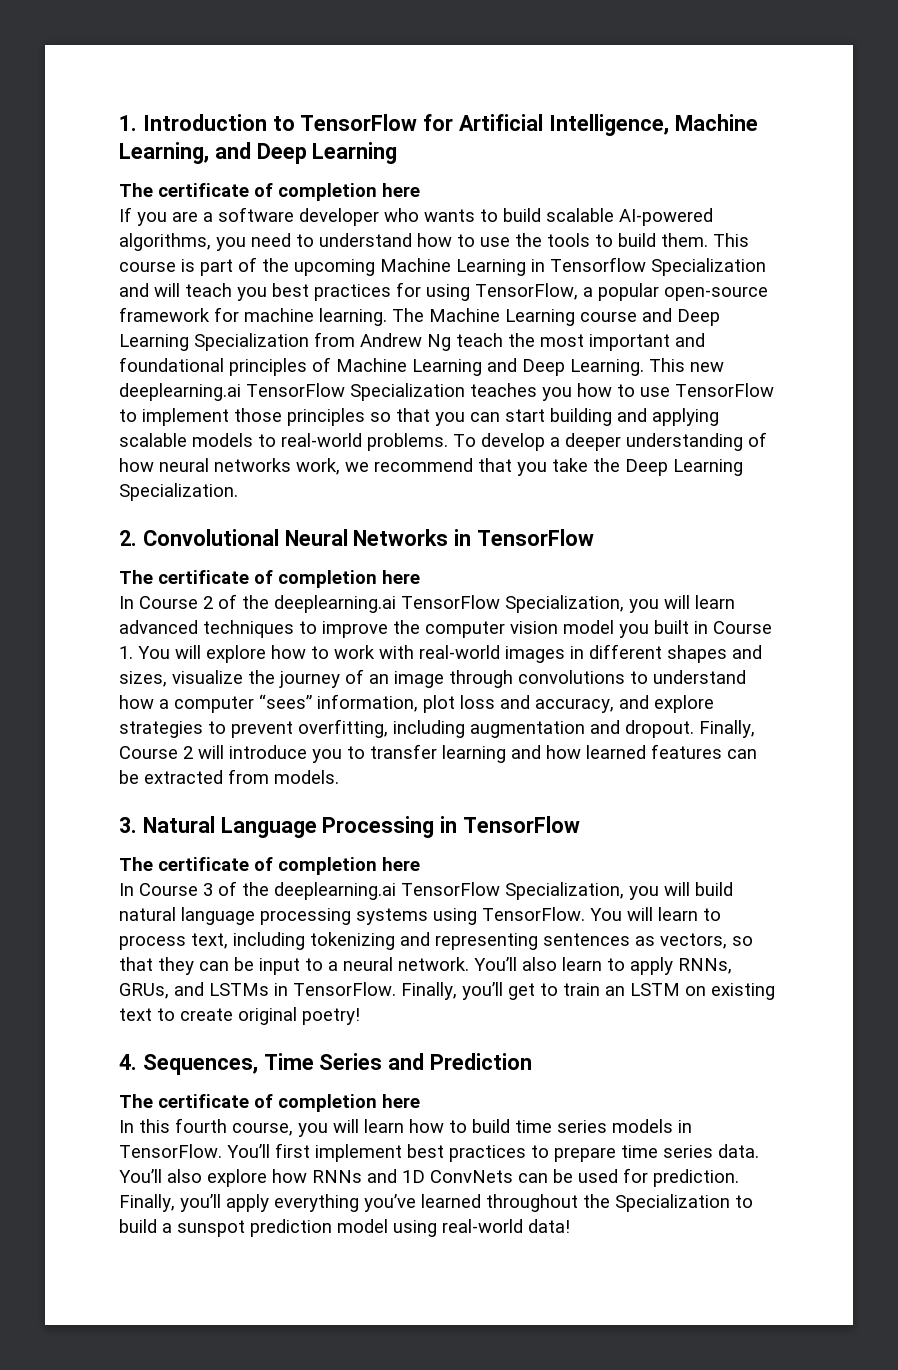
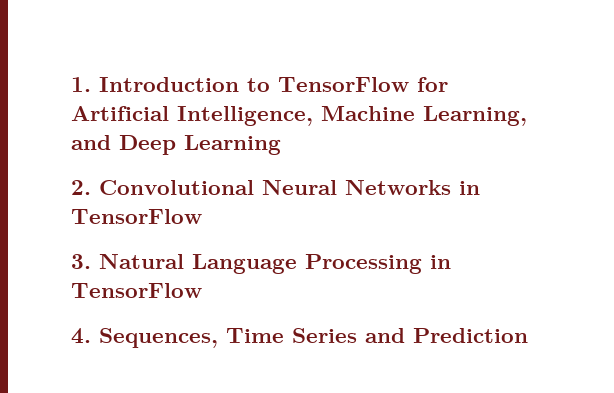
  1. Introduction to TensorFlow for Artificial Intelligence, Machine Learning, and Deep Learning
- The certificate of completion here
- If you are a software developer who wants to build scalable AI-powered algorithms, you need to understand how to use the tools to build them. This course is part of the upcoming Machine Learning in Tensorflow Specialization and will teach you best practices for using TensorFlow, a popular open-source framework for machine learning. The Machine Learning course and Deep Learning Specialization from Andrew Ng teach the most important and foundational principles of Machine Learning and Deep Learning. This new deeplearning.ai TensorFlow Specialization teaches you how to use TensorFlow to implement those principles so that you can start building and applying scalable models to real-world problems. To develop a deeper understanding of how neural networks work, we recommend that you take the Deep Learning Specialization.
  2. Convolutional Neural Networks in TensorFlow
- The certificate of completion here
- In Course 2 of the deeplearning.ai TensorFlow Specialization, you will learn advanced techniques to improve the computer vision model you built in Course 1. You will explore how to work with real-world images in different shapes and sizes, visualize the journey of an image through convolutions to understand how a computer “sees” information, plot loss and accuracy, and explore strategies to prevent overfitting, including augmentation and dropout. Finally, Course 2 will introduce you to transfer learning and how learned features can be extracted from models.
  3. Natural Language Processing in TensorFlow
- The certificate of completion here
- In Course 3 of the deeplearning.ai TensorFlow Specialization, you will build natural language processing systems using TensorFlow. You will learn to process text, including tokenizing and representing sentences as vectors, so that they can be input to a neural network. You’ll also learn to apply RNNs, GRUs, and LSTMs in TensorFlow. Finally, you’ll get to train an LSTM on existing text to create original poetry!
  4. Sequences, Time Series and Prediction
- The certificate of completion here
- In this fourth course, you will learn how to build time series models in TensorFlow. You’ll first implement best practices to prepare time series data. You’ll also explore how RNNs and 1D ConvNets can be used for prediction. Finally, you’ll apply everything you’ve learned throughout the Specialization to build a sunspot prediction model using real-world data!

